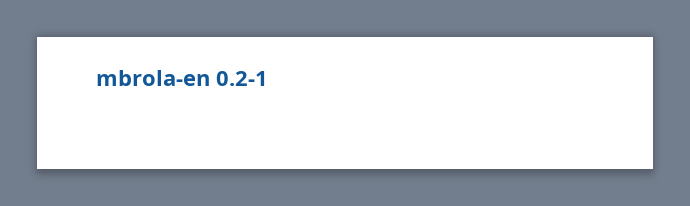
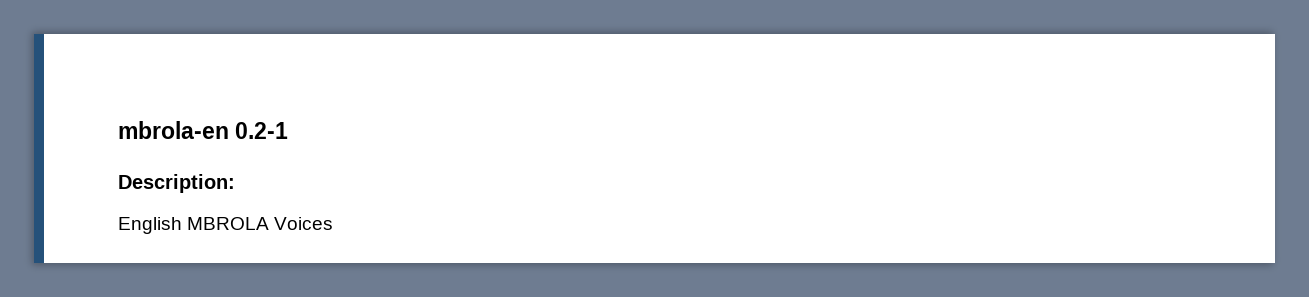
+ Description:
+ English MBROLA Voices

